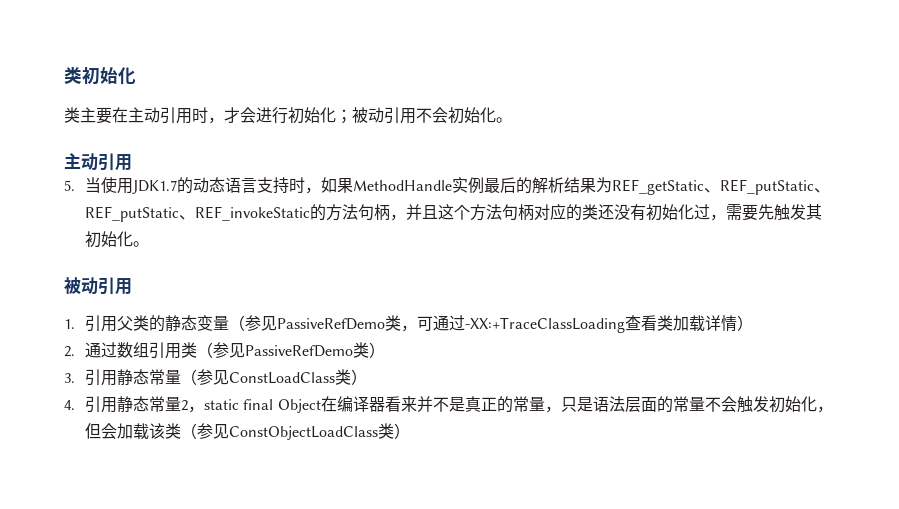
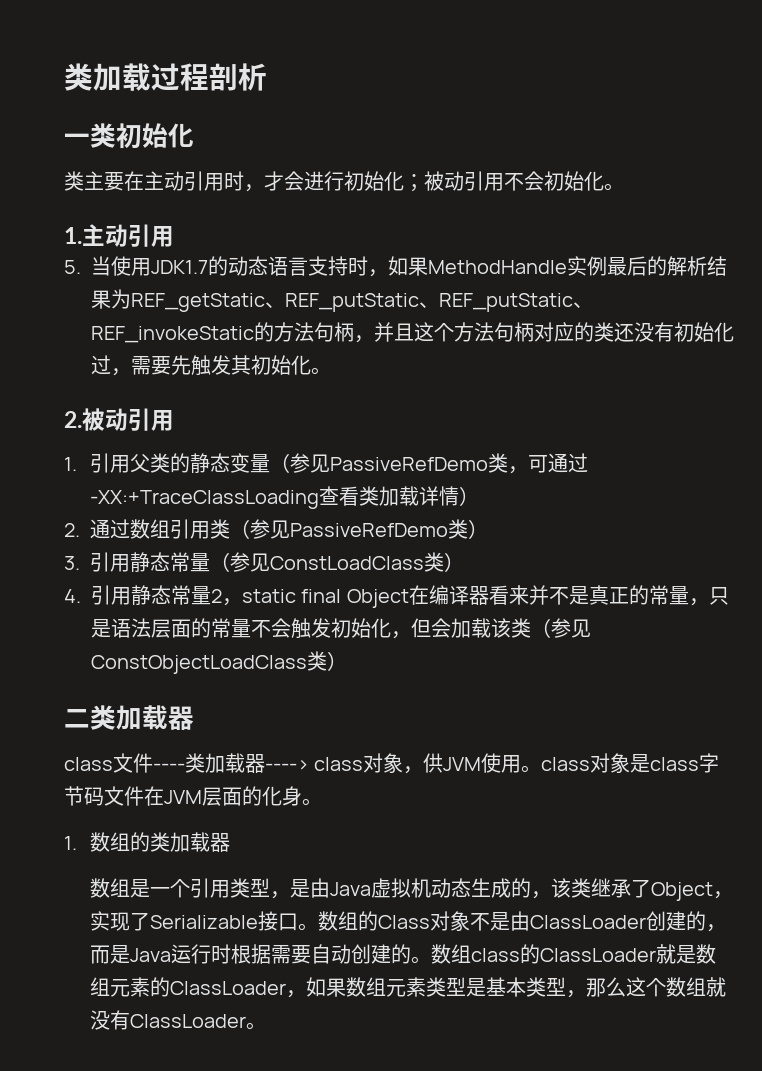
- 类初始化
+ 类加载过程剖析
+ 一类初始化
  类主要在主动引用时，才会进行初始化；被动引用不会初始化。
- 主动引用
+ 1.主动引用
  5.当使用JDK1.7的动态语言支持时，如果MethodHandle实例最后的解析结果为REF_getStatic、REF_putStatic、REF_putStatic、REF_invokeStatic的方法句柄，并且这个方法句柄对应的类还没有初始化过，需要先触发其初始化。
- 被动引用
+ 2.被动引用
+ 二类加载器
+ class文件----类加载器----> class对象，供JVM使用。class对象是class字节码文件在JVM层面的化身。
+ 1.数组的类加载器
+ 数组是一个引用类型，是由Java虚拟机动态生成的，该类继承了Object，实现了Serializable接口。数组的Class对象不是由ClassLoader创建的，而是Java运行时根据需要自动创建的。数组class的ClassLoader就是数组元素的ClassLoader，如果数组元素类型是基本类型，那么这个数组就没有ClassLoader。

